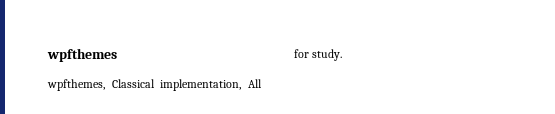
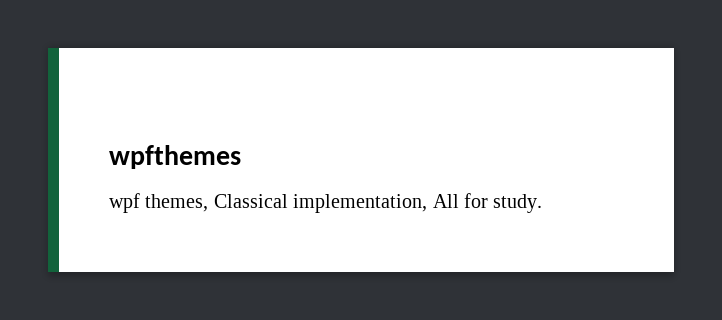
- wpfthemes, Classical implementation, All for study.
+ wpf themes, Classical implementation, All for study.

